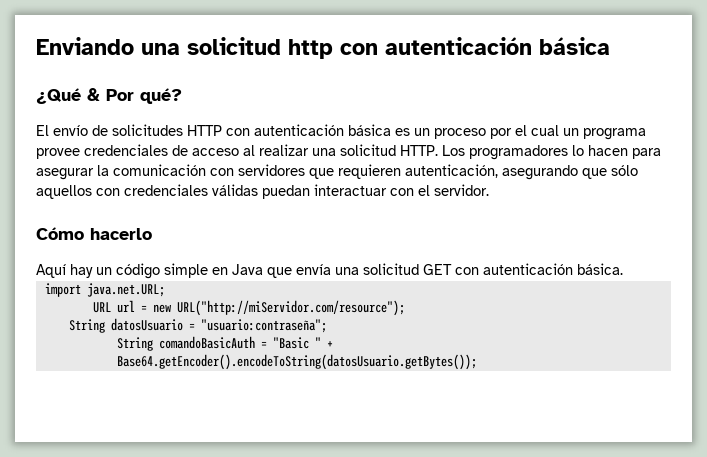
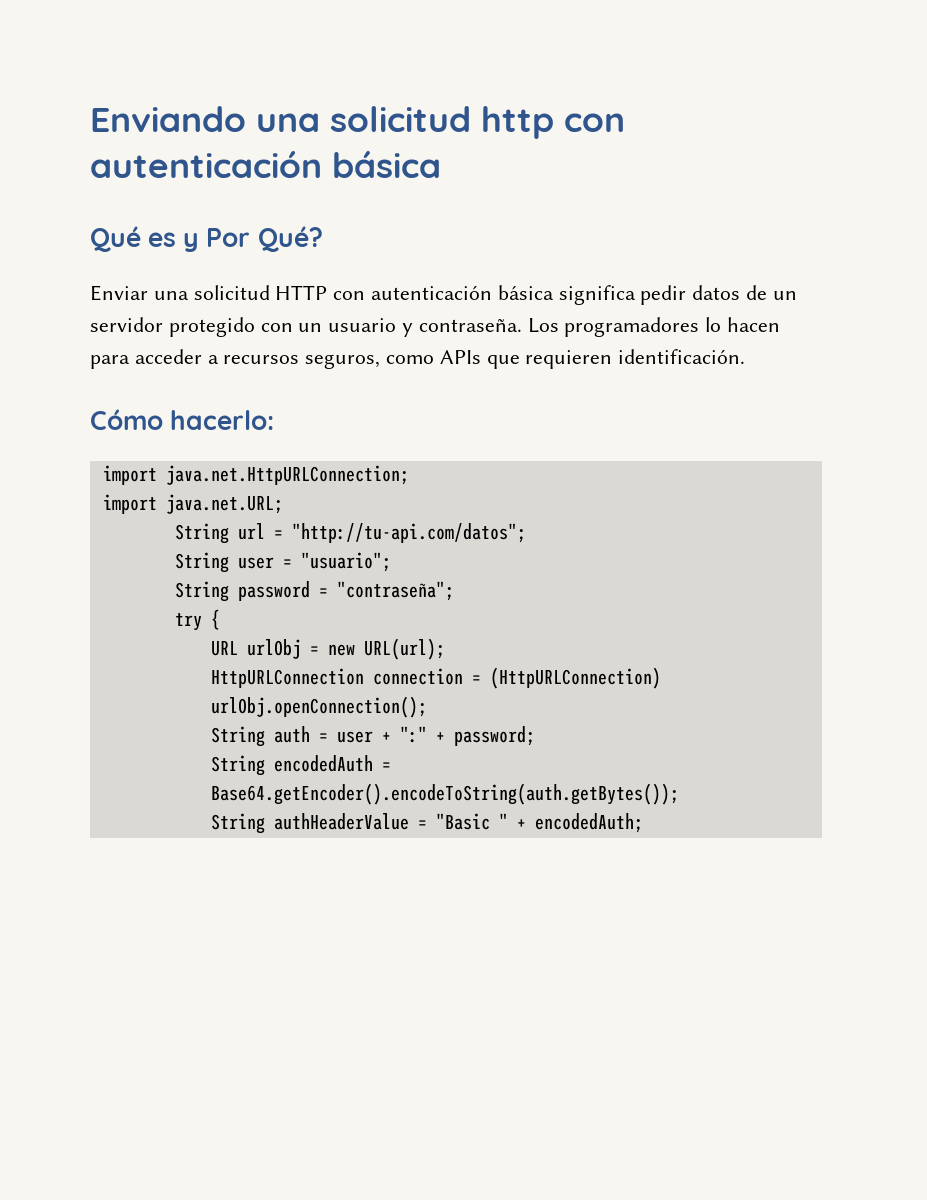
- ¿Qué & Por qué?
- El envío de solicitudes HTTP con autenticación básica es un proceso por el cual un programa provee credenciales de acceso al realizar una solicitud HTTP.
+ Qué es y Por Qué?
+ Enviar una solicitud HTTP con autenticación básica significa pedir datos de un servidor protegido con un usuario y contraseña.
- Los programadores lo hacen para asegurar la comunicación con servidores que requieren autenticación, asegurando que sólo aquellos con credenciales válidas puedan interactuar con el servidor.
- Cómo hacerlo
- Aquí hay un código simple en Java que envía una solicitud GET con autenticación básica.
+ Los programadores lo hacen para acceder a recursos seguros, como APIs que requieren identificación.
+ Cómo hacerlo:
+ import java.net.HttpURLConnection;
- URL url = new URL("http://miServidor.com/resource");
- String datosUsuario = "usuario:contraseña";
- String comandoBasicAuth = "Basic " + Base64.getEncoder().encodeToString(datosUsuario.getBytes());
+ String url = "http://tu-api.com/datos";
+ String user = "usuario";
+ String password = "contraseña";
+ try {
+ URL urlObj = new URL(url);
+ HttpURLConnection connection = (HttpURLConnection) urlObj.openConnection();
+ String auth = user + ":" + password;
+ String encodedAuth = Base64.getEncoder().encodeToString(auth.getBytes());
+ String authHeaderValue = "Basic " + encodedAuth;

